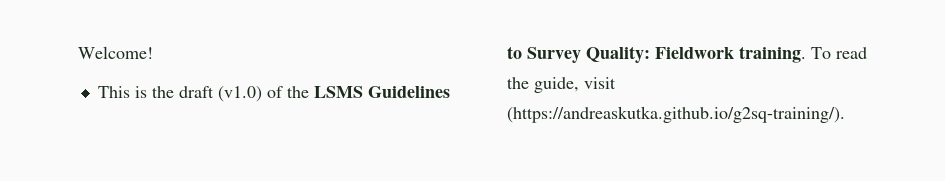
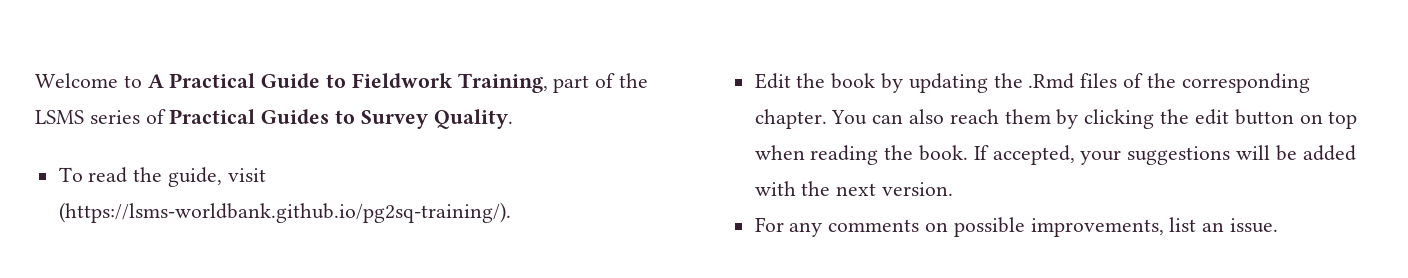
- Welcome!
- This is the draft (v1.0) of the LSMS Guidelines to Survey Quality: Fieldwork training. To read the guide, visit (https://andreaskutka.github.io/g2sq-training/).
+ Welcome to A Practical Guide to Fieldwork Training, part of the LSMS series of Practical Guides to Survey Quality.
+ To read the guide, visit (https://lsms-worldbank.github.io/pg2sq-training/).
+ Edit the book by updating the .Rmd files of the corresponding chapter. You can also reach them by clicking the edit button on top when reading the book. If accepted, your suggestions will be added with the next version.
+ For any comments on possible improvements, list an issue.

